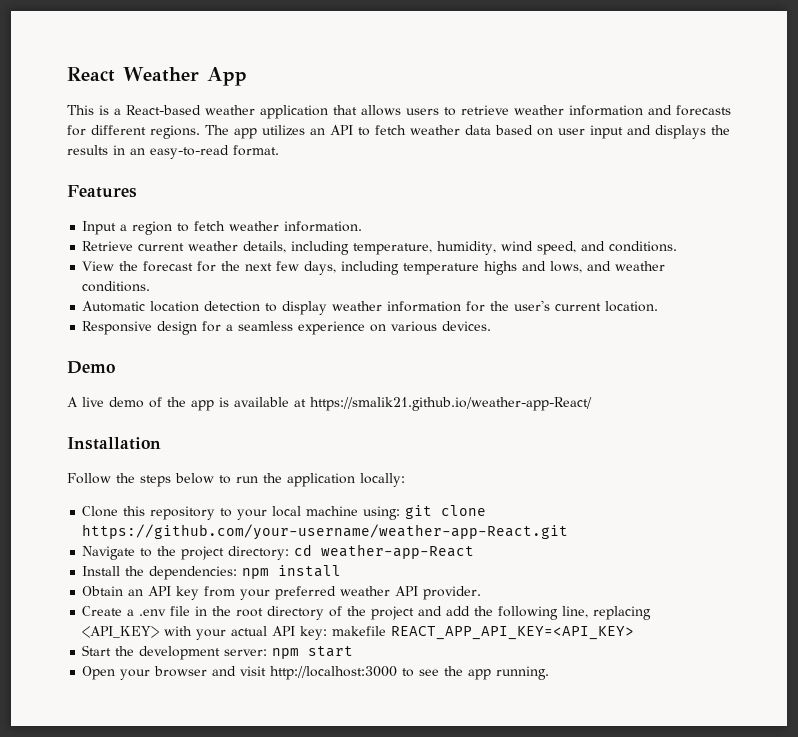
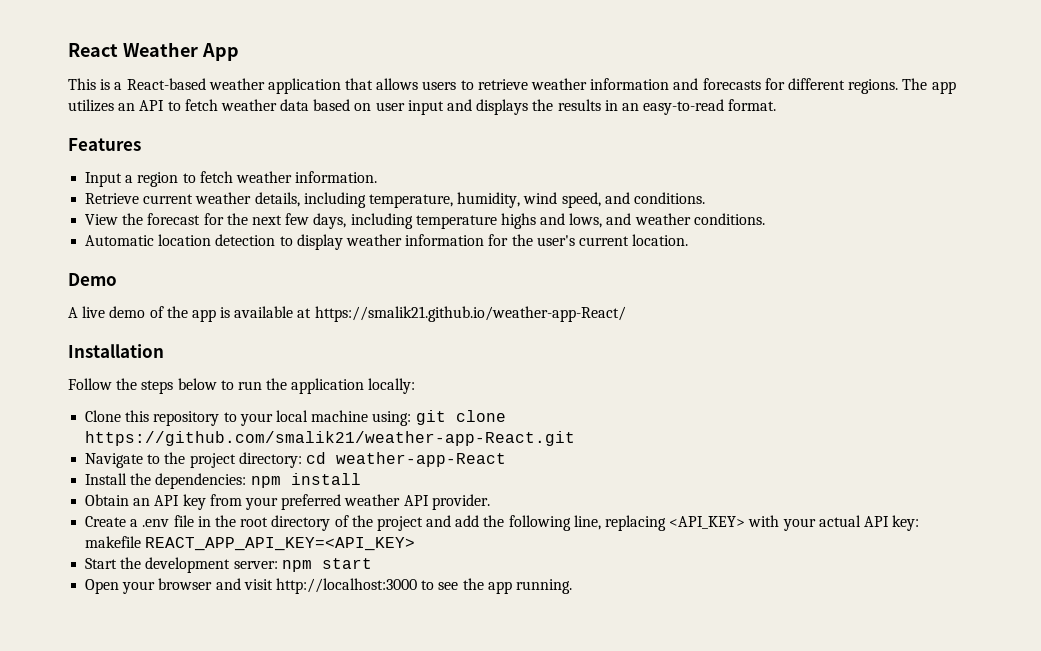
- Responsive design for a seamless experience on various devices.
- Clone this repository to your local machine using: git clone https://github.com/your-username/weather-app-React.git
+ Clone this repository to your local machine using: git clone https://github.com/smalik21/weather-app-React.git

